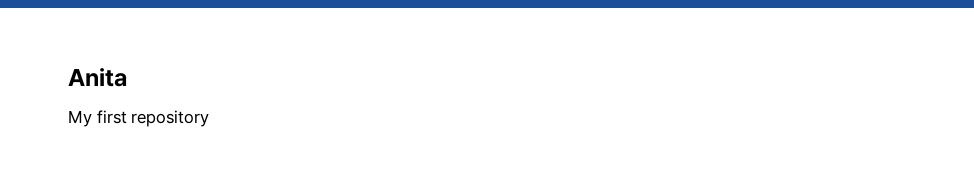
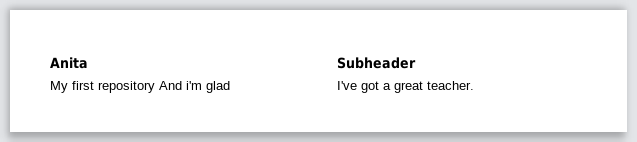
- My first repository
+ My first repository And i'm glad
+ Subheader
+ I've got a great teacher.

